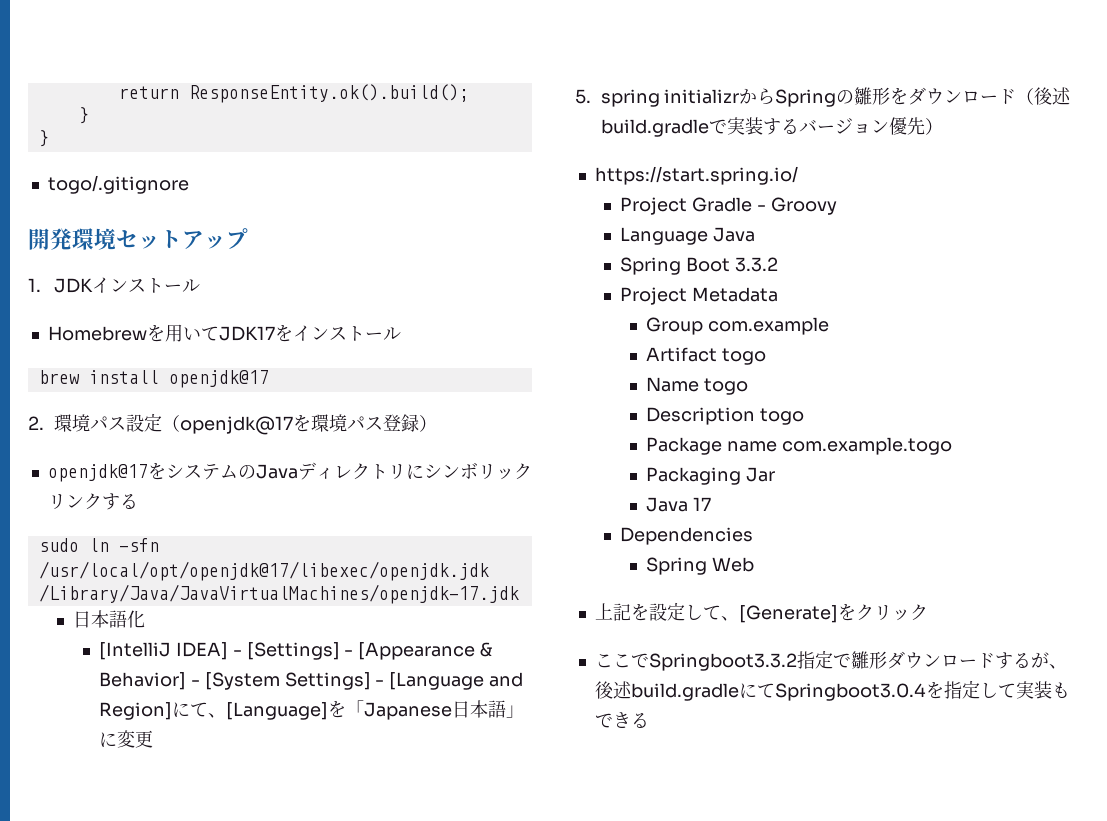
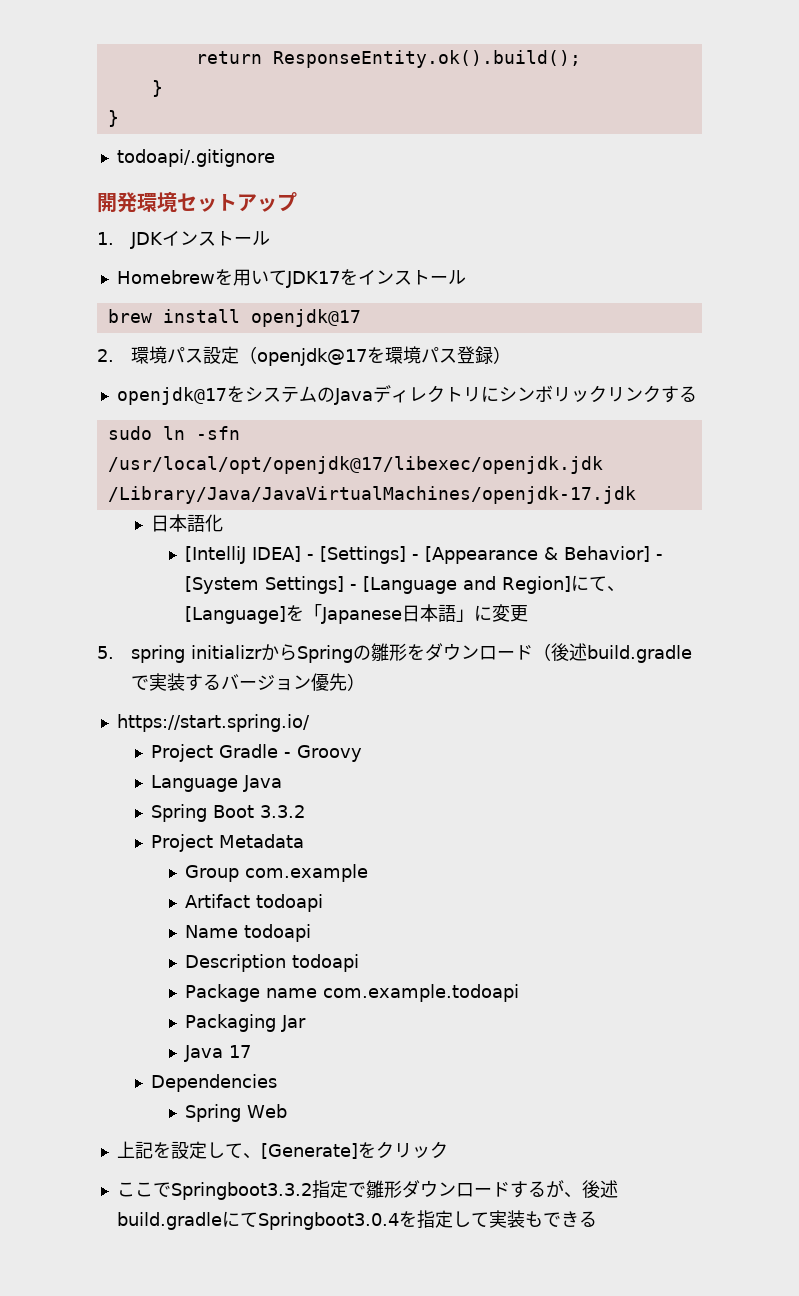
- togo/.gitignore
+ todoapi/.gitignore
- Artifact togo
+ Artifact todoapi
- Name togo
+ Name todoapi
- Description togo
+ Description todoapi
- Package name com.example.togo
+ Package name com.example.todoapi

